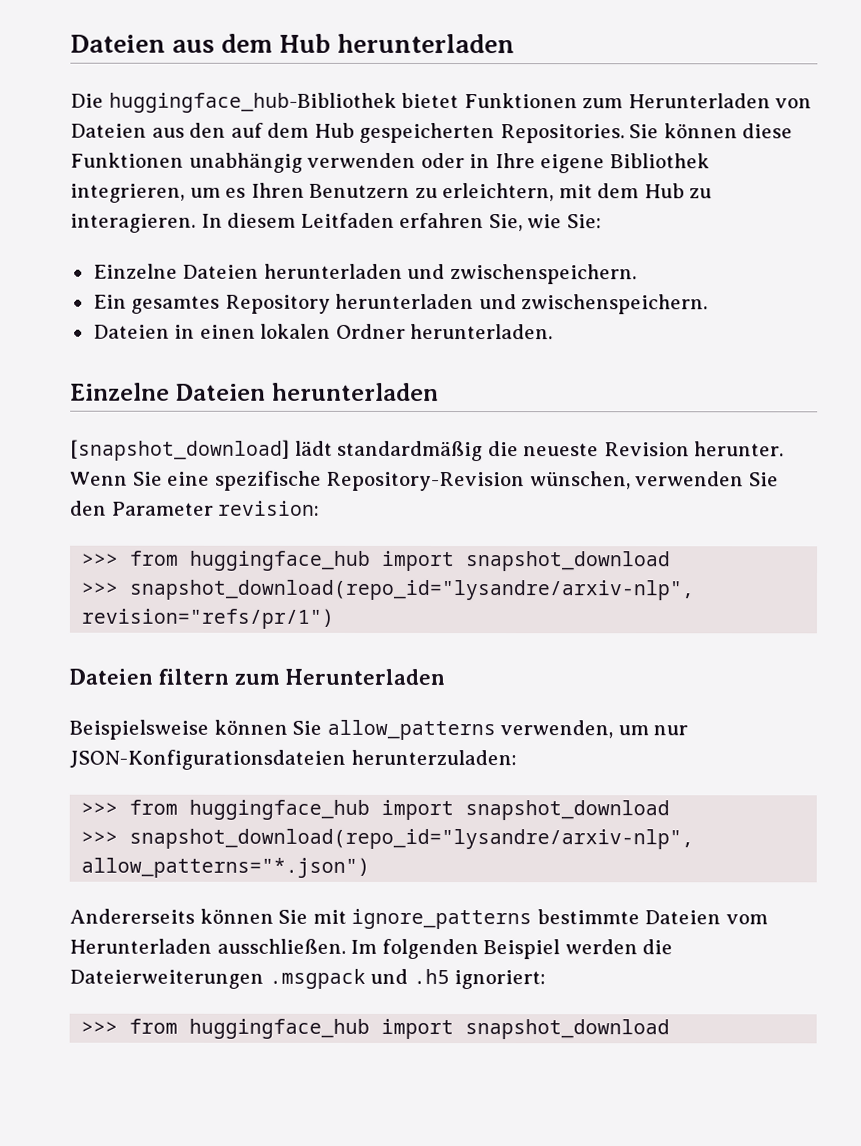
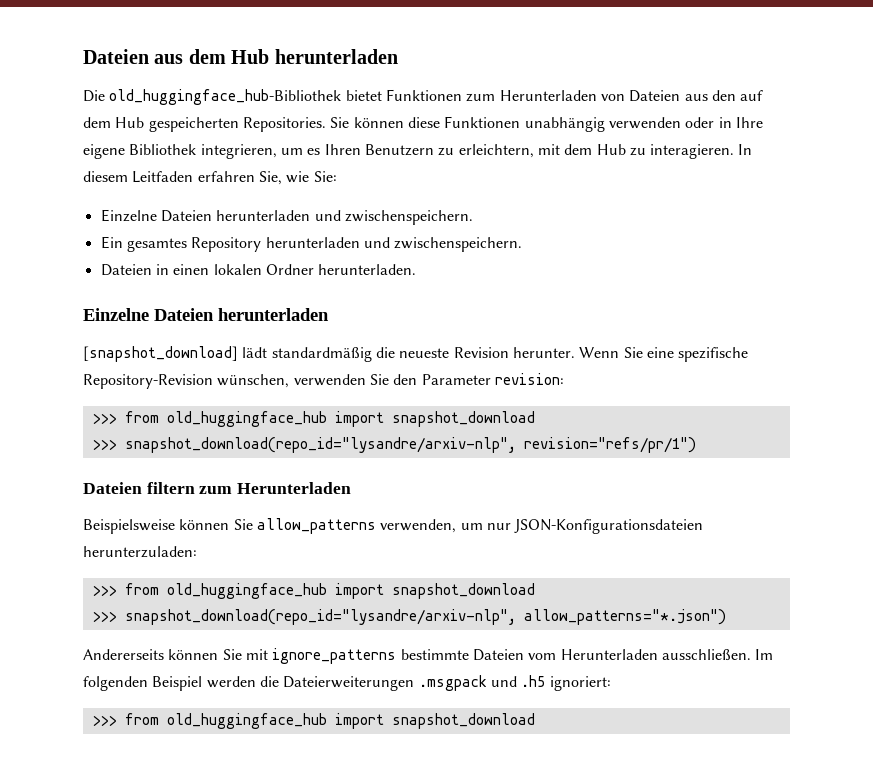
- Die huggingface_hub-Bibliothek bietet Funktionen zum Herunterladen von Dateien aus den auf dem Hub gespeicherten Repositories.
+ Die old_huggingface_hub-Bibliothek bietet Funktionen zum Herunterladen von Dateien aus den auf dem Hub gespeicherten Repositories.
  Wenn Sie eine spezifische Repository-Revision wünschen, verwenden Sie den Parameter revision:
- >>> from huggingface_hub import snapshot_download
+ >>> from old_huggingface_hub import snapshot_download
  Beispielsweise können Sie allow_patterns verwenden, um nur JSON-Konfigurationsdateien herunterzuladen:
- >>> from huggingface_hub import snapshot_download
+ >>> from old_huggingface_hub import snapshot_download
  Im folgenden Beispiel werden die Dateierweiterungen .msgpack und .h5 ignoriert:
- >>> from huggingface_hub import snapshot_download
+ >>> from old_huggingface_hub import snapshot_download

